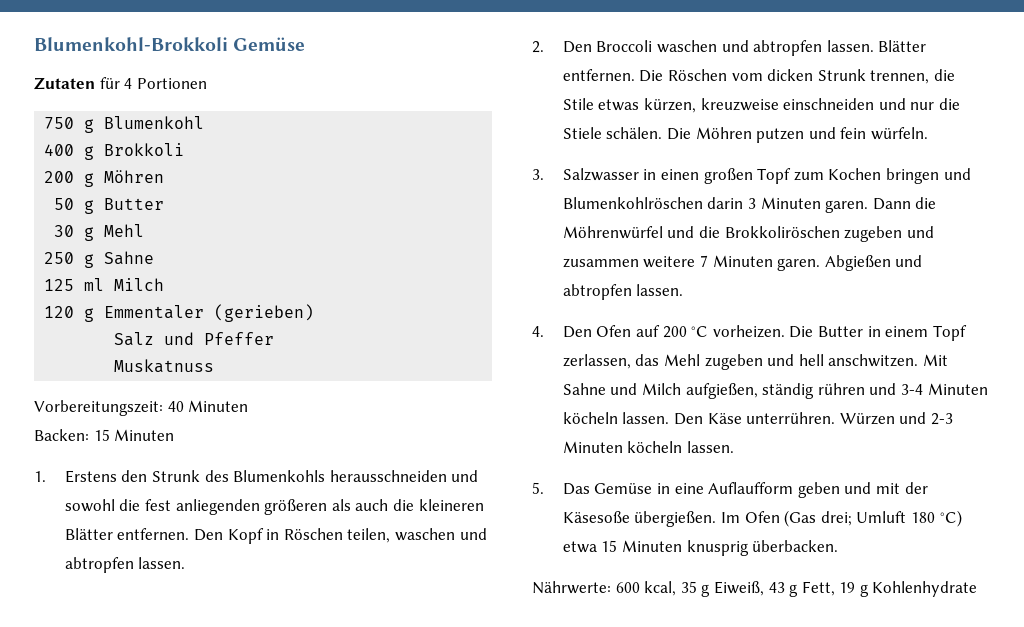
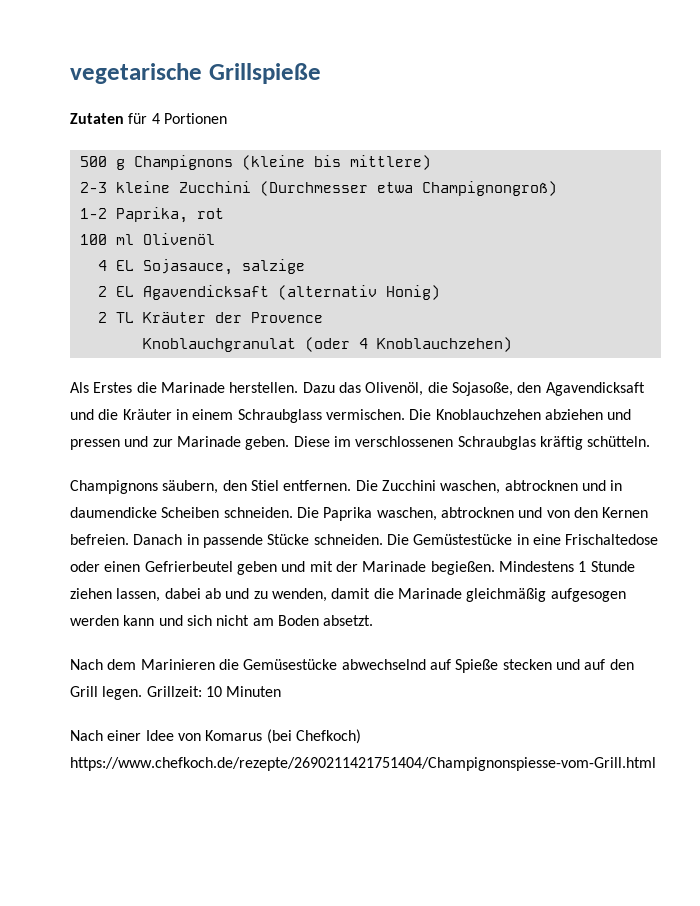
- Blumenkohl-Brokkoli Gemüse
+ vegetarische Grillspieße
- 750 g Blumenkohl
- 400 g Brokkoli
- 200 g Möhren
- 50 g Butter
- 30 g Mehl
- 250 g Sahne
- 125 ml Milch
- 120 g Emmentaler (gerieben)
- Salz und Pfeffer
- Muskatnuss
- Vorbereitungszeit: 40 Minuten
- Backen: 15 Minuten
- 1. Erstens den Strunk des Blumenkohls herausschneiden und sowohl die fest anliegenden größeren als auch die kleineren Blätter entfernen. Den Kopf in Röschen teilen, waschen und abtropfen lassen.
- 2. Den Broccoli waschen und abtropfen lassen. Blätter entfernen. Die Röschen vom dicken Strunk trennen, die Stile etwas kürzen, kreuzweise einschneiden und nur die Stiele schälen. Die Möhren putzen und fein würfeln.
- 3. Salzwasser in einen großen Topf zum Kochen bringen und Blumenkohlröschen darin 3 Minuten garen. Dann die Möhrenwürfel und die Brokkoliröschen zugeben und zusammen weitere 7 Minuten garen. Abgießen und abtropfen lassen.
- 4. Den Ofen auf 200 °C vorheizen. Die Butter in einem Topf zerlassen, das Mehl zugeben und hell anschwitzen. Mit Sahne und Milch aufgießen, ständig rühren und 3-4 Minuten köcheln lassen. Den Käse unterrühren. Würzen und 2-3 Minuten köcheln lassen.
- 5. Das Gemüse in eine Auflaufform geben und mit der Käsesoße übergießen. Im Ofen (Gas drei; Umluft 180 °C) etwa 15 Minuten knusprig überbacken.
- Nährwerte: 600 kcal, 35 g Eiweiß, 43 g Fett, 19 g Kohlenhydrate
+ 500 g Champignons (kleine bis mittlere)
+ 2-3 kleine Zucchini (Durchmesser etwa Champignongroß)
+ 1-2 Paprika, rot
+ 100 ml Olivenöl
+ 4 EL Sojasauce, salzige
+ 2 EL Agavendicksaft (alternativ Honig)
+ 2 TL Kräuter der Provence
+ Knoblauchgranulat (oder 4 Knoblauchzehen)
+ Als Erstes die Marinade herstellen. Dazu das Olivenöl, die Sojasoße, den Agavendicksaft und die Kräuter in einem Schraubglass vermischen. Die Knoblauchzehen abziehen und pressen und zur Marinade geben. Diese im verschlossenen Schraubglas kräftig schütteln.
+ Champignons säubern, den Stiel entfernen. Die Zucchini waschen, abtrocknen und in daumendicke Scheiben schneiden. Die Paprika waschen, abtrocknen und von den Kernen befreien. Danach in passende Stücke schneiden. Die Gemüstestücke in eine Frischaltedose oder einen Gefrierbeutel geben und mit der Marinade begießen. Mindestens 1 Stunde ziehen lassen, dabei ab und zu wenden, damit die Marinade gleichmäßig aufgesogen werden kann und sich nicht am Boden absetzt.
+ Nach dem Marinieren die Gemüsestücke abwechselnd auf Spieße stecken und auf den Grill legen. Grillzeit: 10 Minuten
+ Nach einer Idee von Komarus (bei Chefkoch) https://www.chefkoch.de/rezepte/2690211421751404/Champignonspiesse-vom-Grill.html

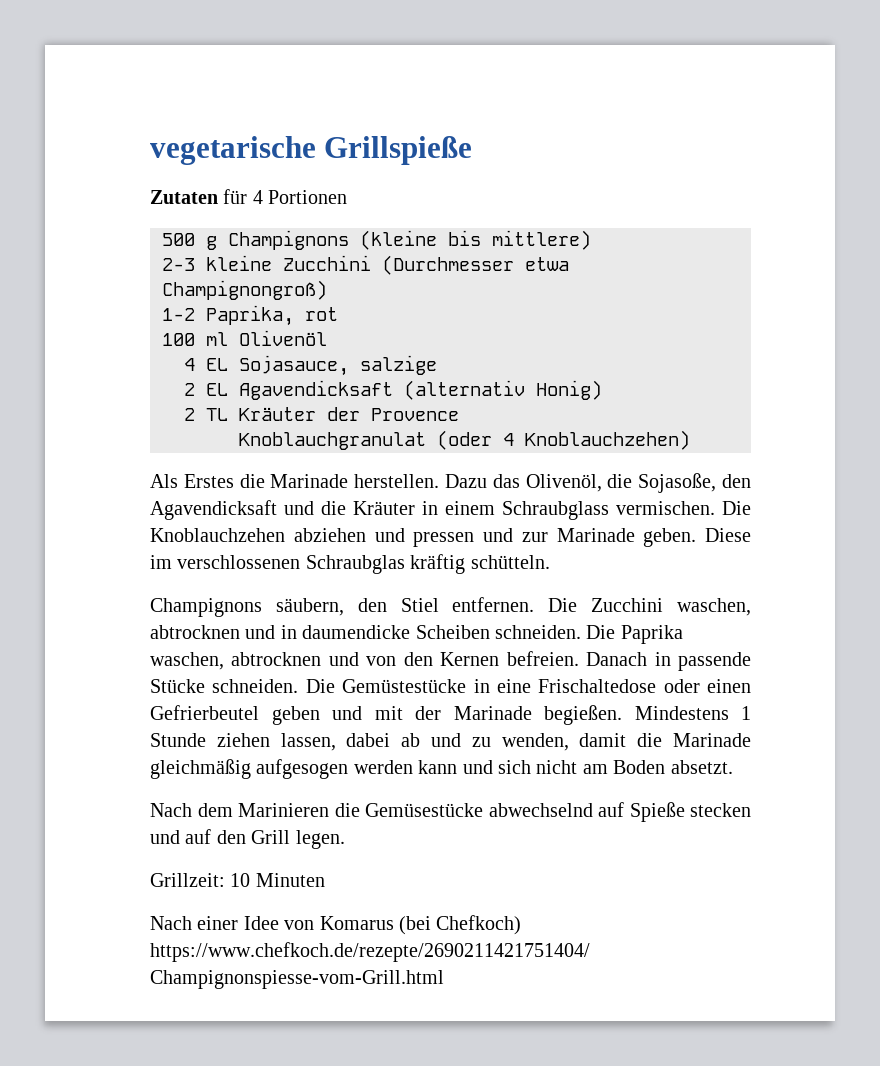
- Nach dem Marinieren die Gemüsestücke abwechselnd auf Spieße stecken und auf den Grill legen. Grillzeit: 10 Minuten
+ Nach dem Marinieren die Gemüsestücke abwechselnd auf Spieße stecken und auf den Grill legen.
+ Grillzeit: 10 Minuten

